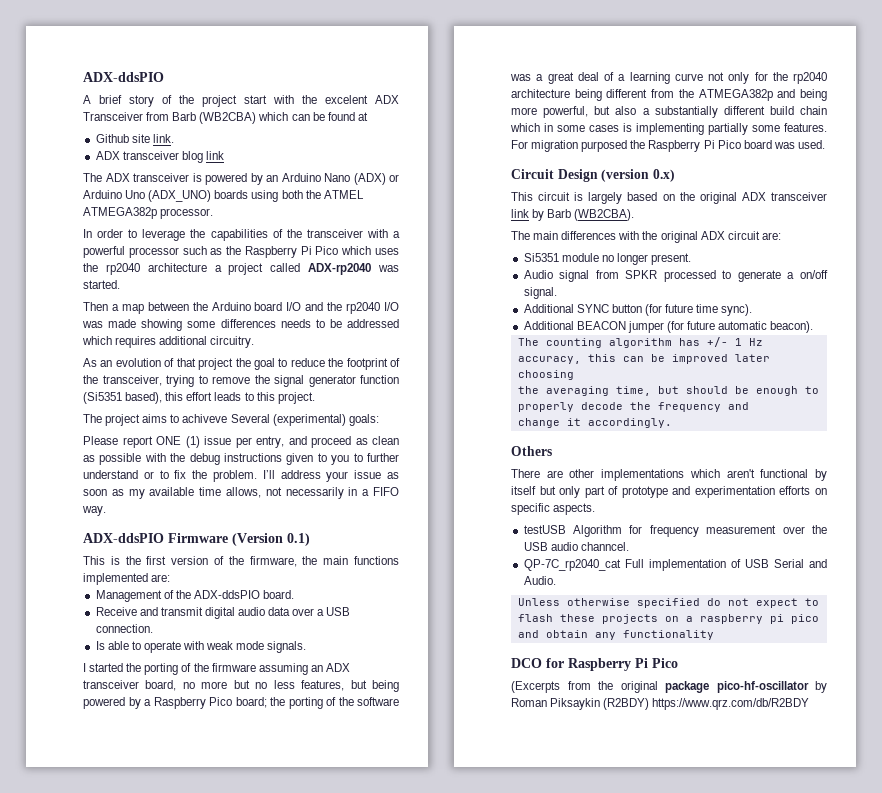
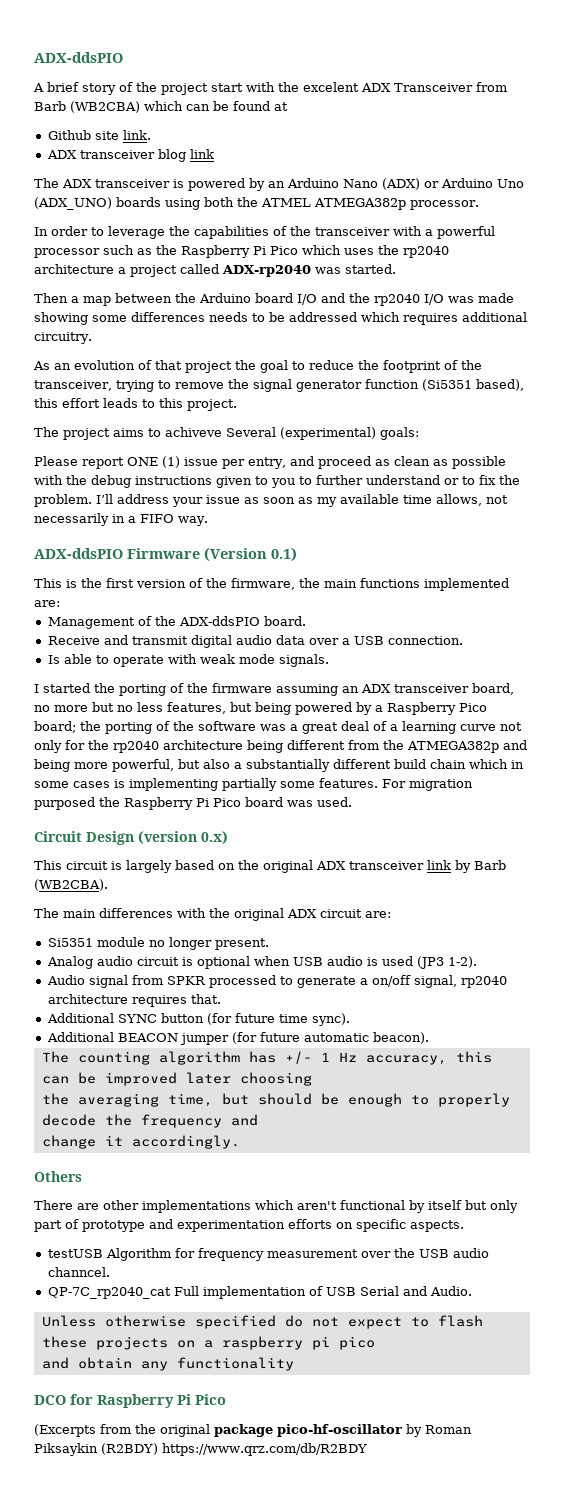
+ Analog audio circuit is optional when USB audio is used (JP3 1-2).
- Audio signal from SPKR processed to generate a on/off signal.
+ Audio signal from SPKR processed to generate a on/off signal, rp2040 architecture requires that.

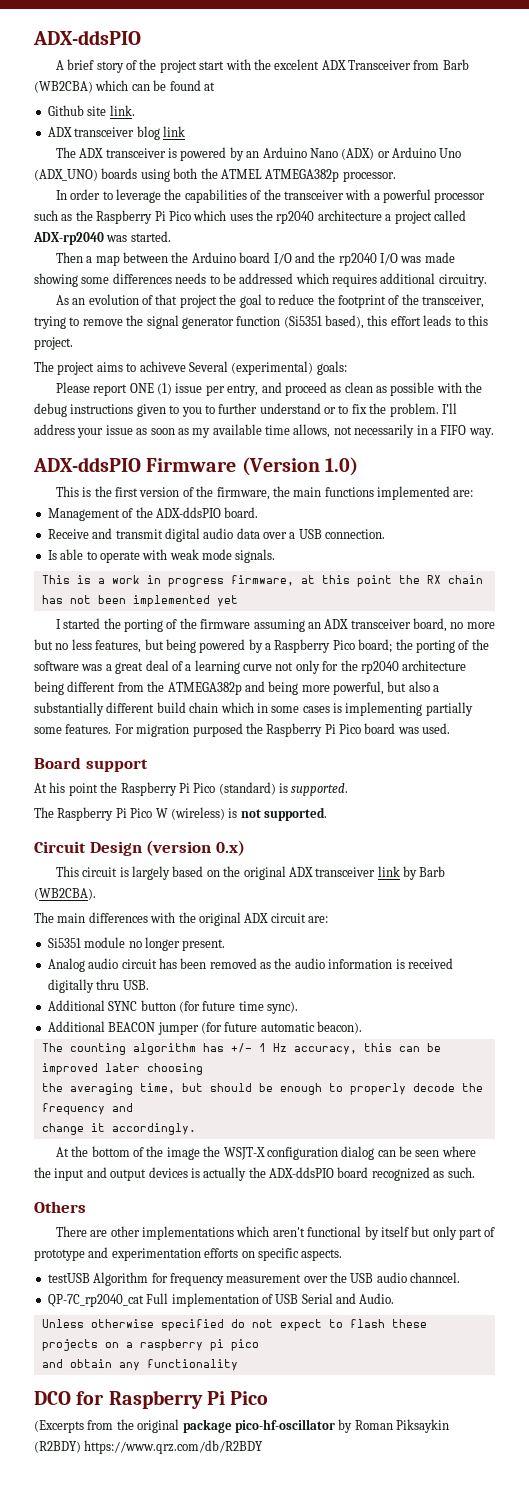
- ADX-ddsPIO Firmware (Version 0.1)
+ ADX-ddsPIO Firmware (Version 1.0)
+ This is a work in progress firmware, at this point the RX chain has not been implemented yet
+ Board support
+ At his point the Raspberry Pi Pico (standard) is supported.
+ The Raspberry Pi Pico W (wireless) is not supported.
- Analog audio circuit is optional when USB audio is used (JP3 1-2).
- Audio signal from SPKR processed to generate a on/off signal, rp2040 architecture requires that.
+ Analog audio circuit has been removed as the audio information is received digitally thru USB.
+ At the bottom of the image the WSJT-X configuration dialog can be seen where the input and output devices is actually the ADX-ddsPIO board recognized as such.

